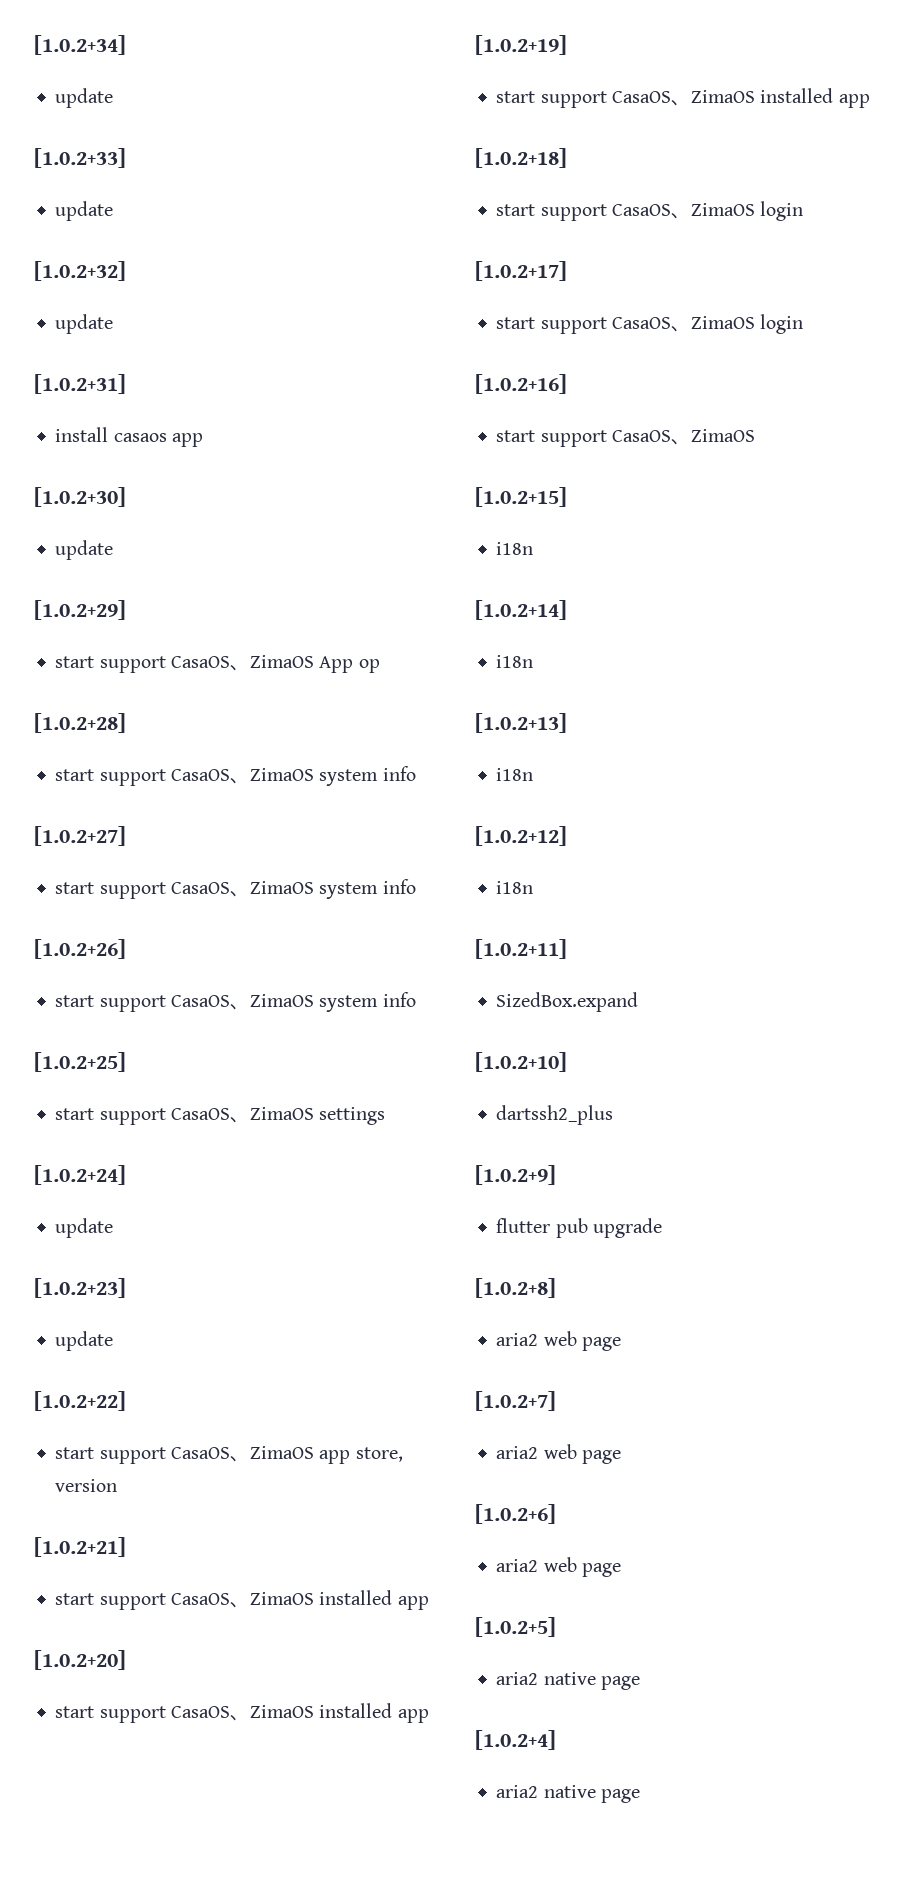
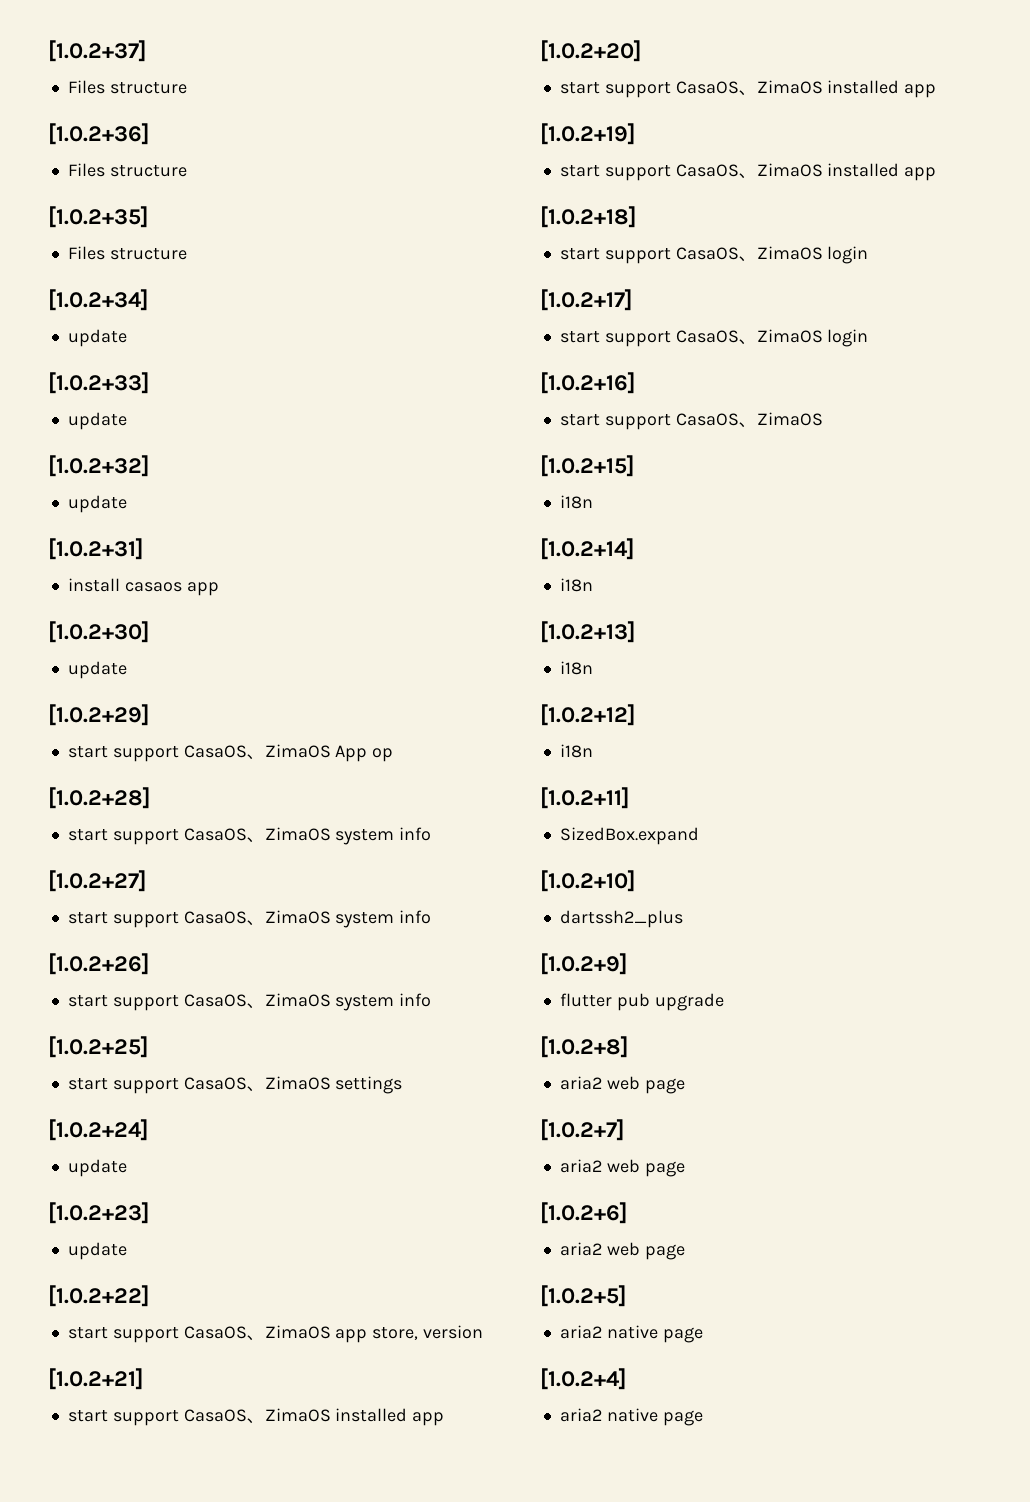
+ [1.0.2+37]
+ Files structure
+ [1.0.2+36]
+ Files structure
+ [1.0.2+35]
+ Files structure

